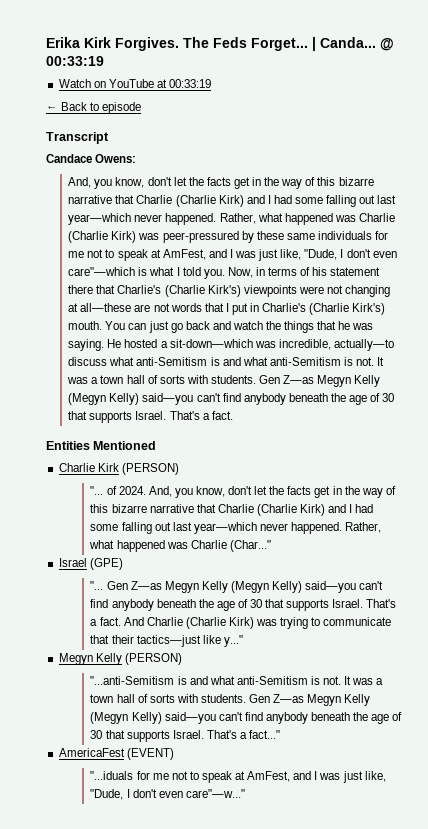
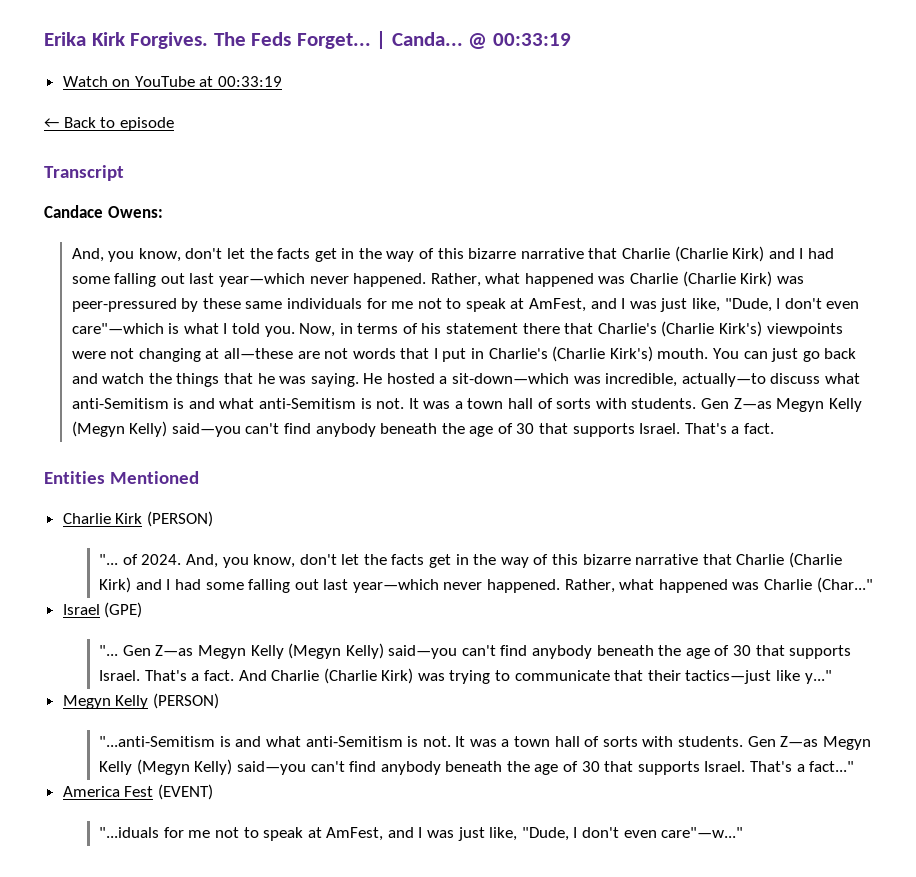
- AmericaFest (EVENT)
+ America Fest (EVENT)

